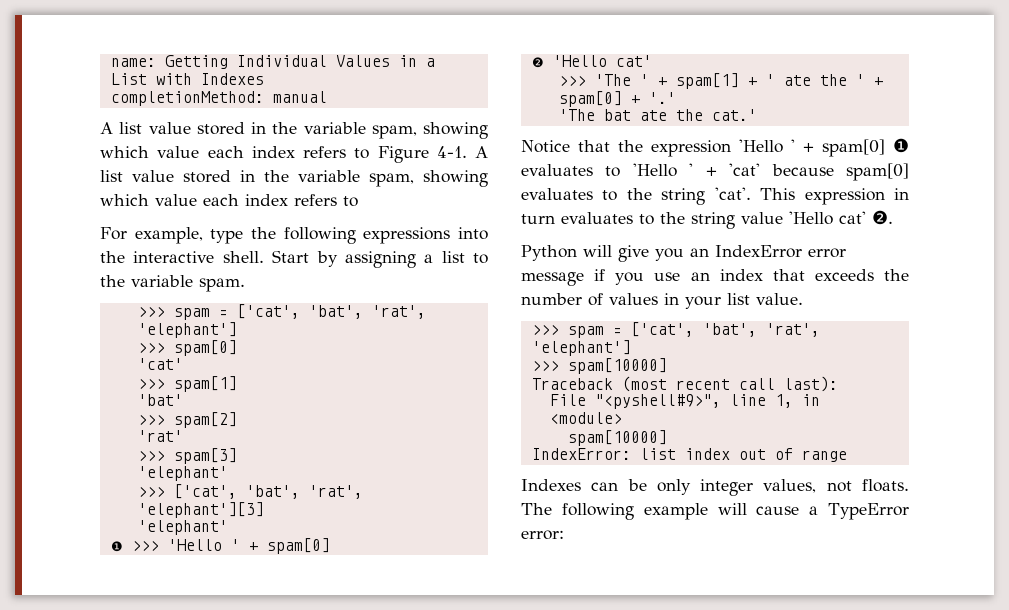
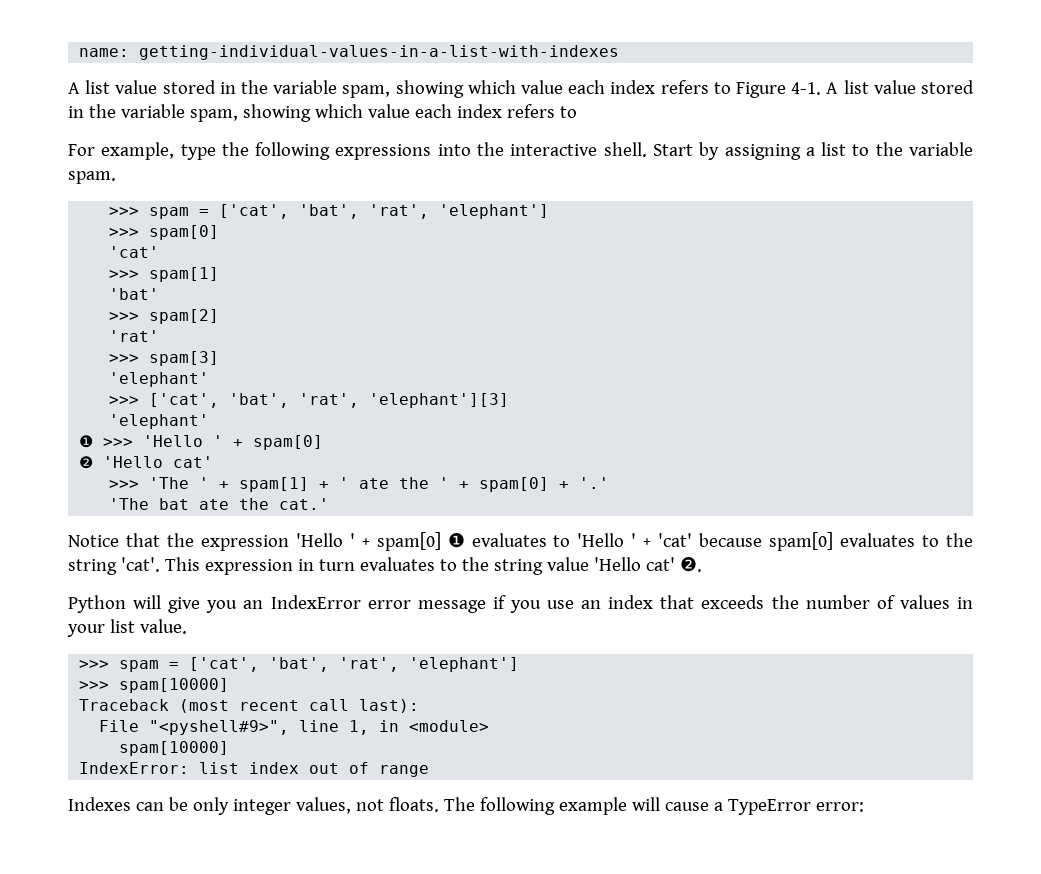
- name: Getting Individual Values in a List with Indexes
- completionMethod: manual
+ name: getting-individual-values-in-a-list-with-indexes

